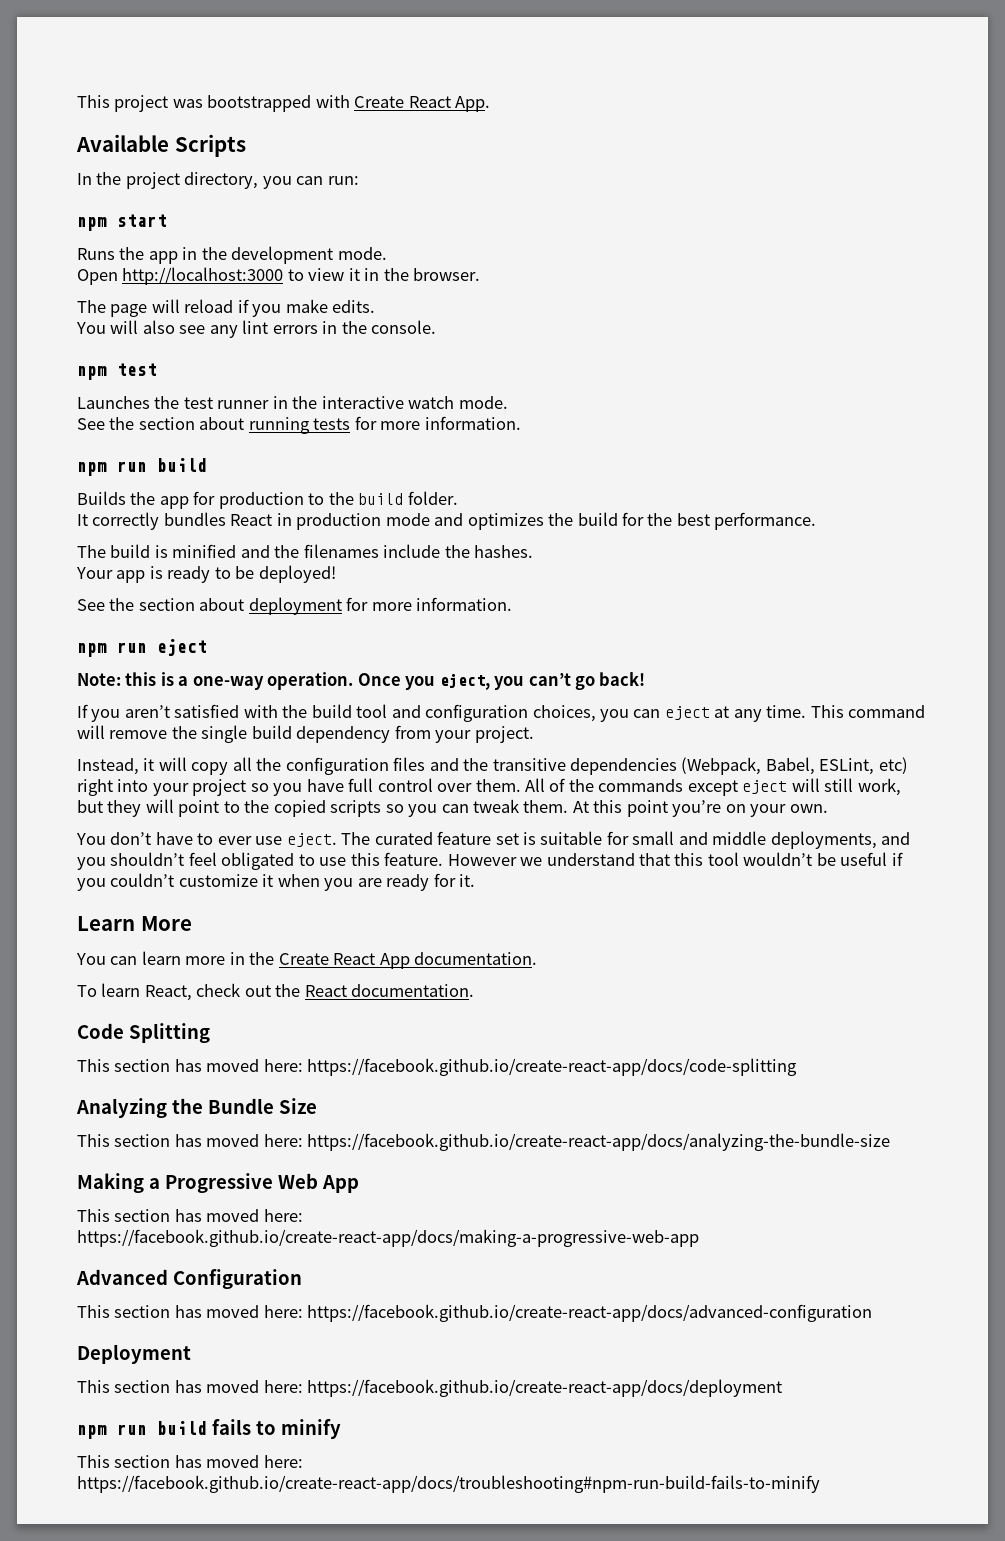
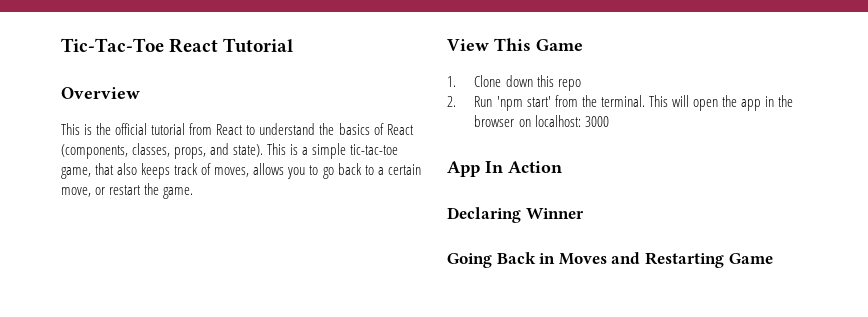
- This project was bootstrapped with Create React App.
- Available Scripts
- In the project directory, you can run:
- npm start
- Runs the app in the development mode.
- Open http://localhost:3000 to view it in the browser.
- The page will reload if you make edits.
- You will also see any lint errors in the console.
- npm test
- Launches the test runner in the interactive watch mode.
- See the section about running tests for more information.
- npm run build
- Builds the app for production to the build folder.
- It correctly bundles React in production mode and optimizes the build for the best performance.
- The build is minified and the filenames include the hashes.
- Your app is ready to be deployed!
- See the section about deployment for more information.
- npm run eject
- Note: this is a one-way operation. Once you eject, you can’t go back!
- If you aren’t satisfied with the build tool and configuration choices, you can eject at any time. This command will remove the single build dependency from your project.
- Instead, it will copy all the configuration files and the transitive dependencies (Webpack, Babel, ESLint, etc) right into your project so you have full control over them. All of the commands except eject will still work, but they will point to the copied scripts so you can tweak them. At this point you’re on your own.
- You don’t have to ever use eject. The curated feature set is suitable for small and middle deployments, and you shouldn’t feel obligated to use this feature. However we understand that this tool wouldn’t be useful if you couldn’t customize it when you are ready for it.
- Learn More
- You can learn more in the Create React App documentation.
- To learn React, check out the React documentation.
- Code Splitting
- This section has moved here: https://facebook.github.io/create-react-app/docs/code-splitting
- Analyzing the Bundle Size
- This section has moved here: https://facebook.github.io/create-react-app/docs/analyzing-the-bundle-size
- Making a Progressive Web App
- This section has moved here: https://facebook.github.io/create-react-app/docs/making-a-progressive-web-app
- Advanced Configuration
- This section has moved here: https://facebook.github.io/create-react-app/docs/advanced-configuration
- Deployment
- This section has moved here: https://facebook.github.io/create-react-app/docs/deployment
- npm run build fails to minify
- This section has moved here: https://facebook.github.io/create-react-app/docs/troubleshooting#npm-run-build-fails-to-minify
+ Tic-Tac-Toe React Tutorial
+ Overview
+ This is the official tutorial from React to understand the basics of React (components, classes, props, and state). This is a simple tic-tac-toe game, that also keeps track of moves, allows you to go back to a certain move, or restart the game.
+ View This Game
+ 1. Clone down this repo
+ 2. Run 'npm start' from the terminal. This will open the app in the browser on localhost: 3000
+ App In Action
+ Declaring Winner
+ Going Back in Moves and Restarting Game

